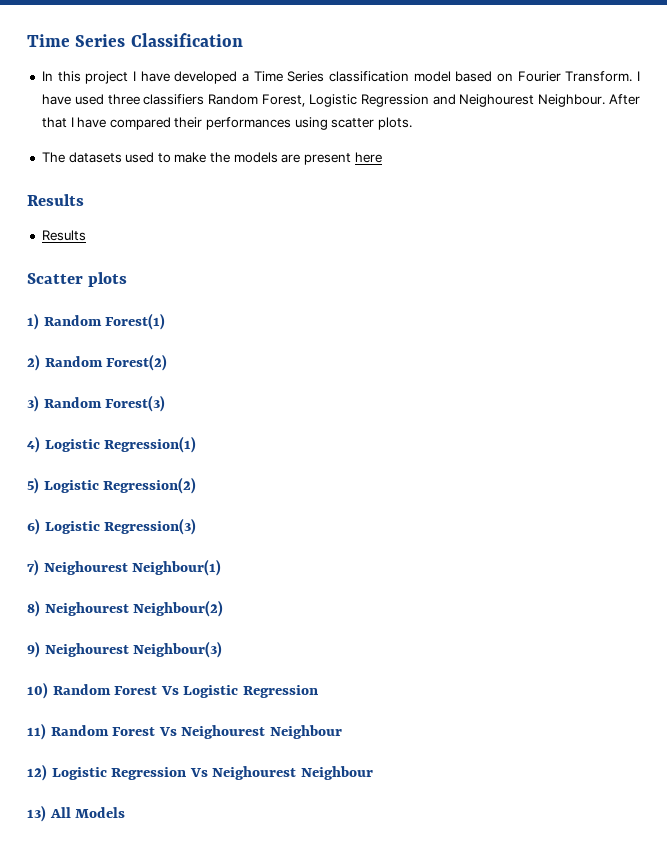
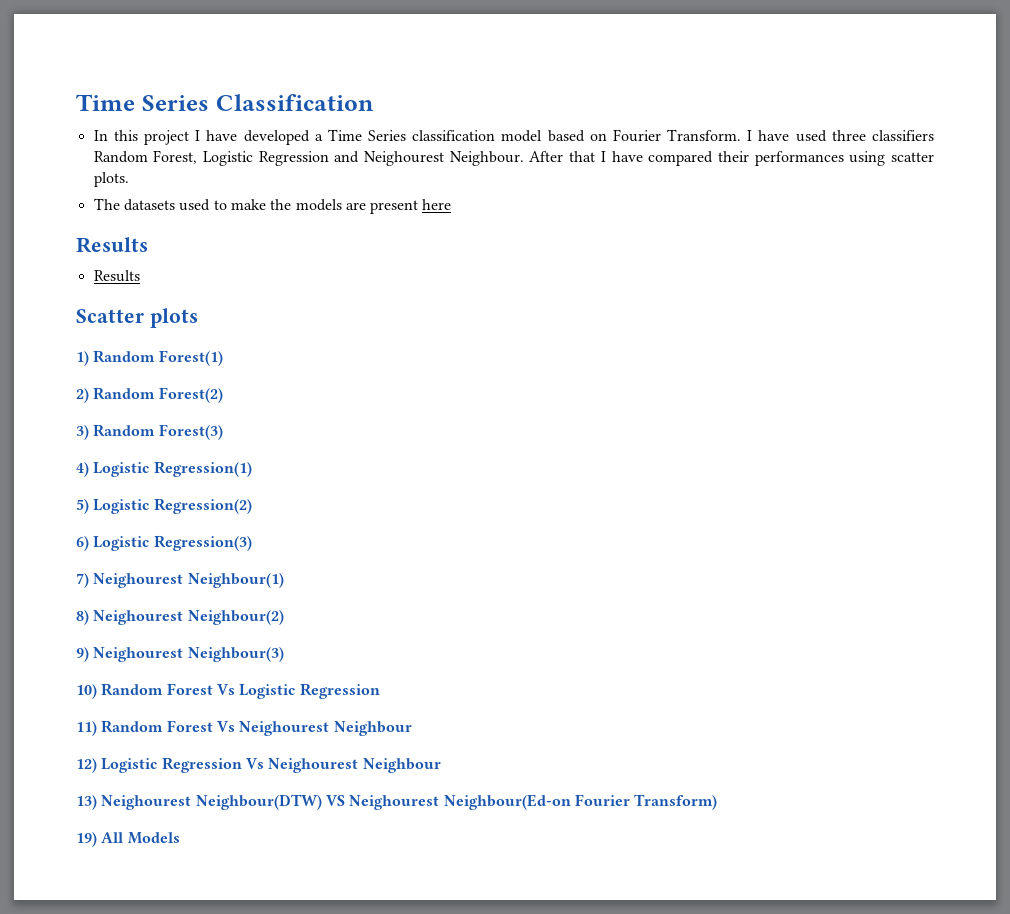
- 13) All Models
+ 13) Neighourest Neighbour(DTW) VS Neighourest Neighbour(Ed-on Fourier Transform)
+ 19) All Models

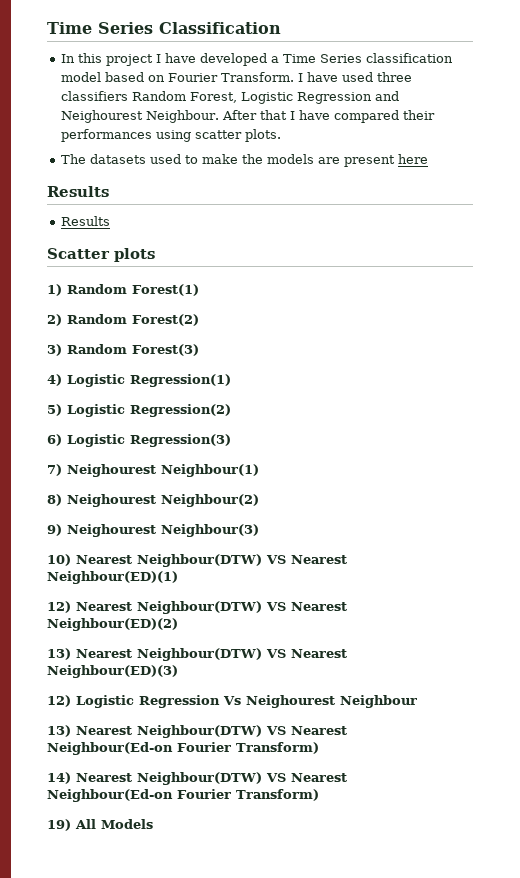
- 10) Random Forest Vs Logistic Regression
- 11) Random Forest Vs Neighourest Neighbour
+ 10) Nearest Neighbour(DTW) VS Nearest Neighbour(ED)(1)
+ 12) Nearest Neighbour(DTW) VS Nearest Neighbour(ED)(2)
+ 13) Nearest Neighbour(DTW) VS Nearest Neighbour(ED)(3)
- 13) Neighourest Neighbour(DTW) VS Neighourest Neighbour(Ed-on Fourier Transform)
+ 13) Nearest Neighbour(DTW) VS Nearest Neighbour(Ed-on Fourier Transform)
+ 14) Nearest Neighbour(DTW) VS Nearest Neighbour(Ed-on Fourier Transform)

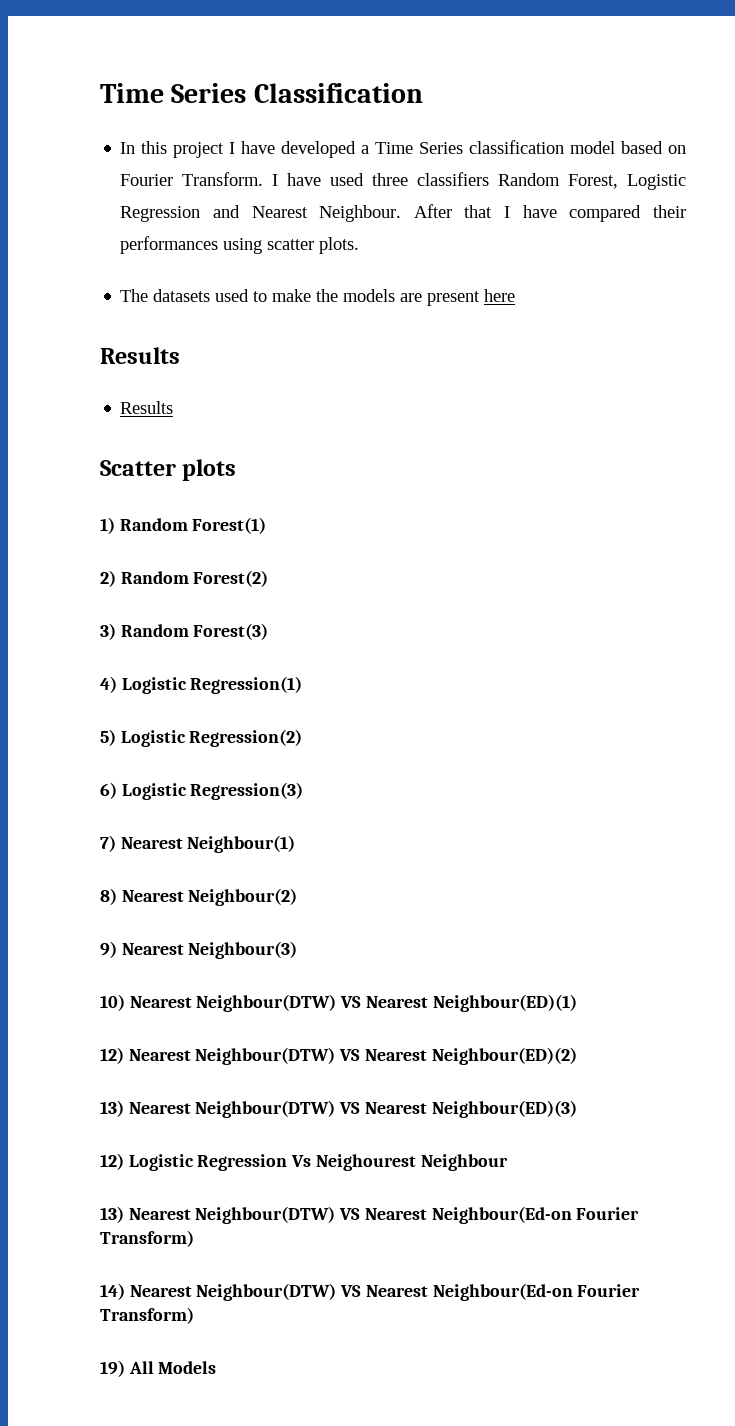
- I have used three classifiers Random Forest, Logistic Regression and Neighourest Neighbour.
+ I have used three classifiers Random Forest, Logistic Regression and Nearest Neighbour.
- 7) Neighourest Neighbour(1)
+ 7) Nearest Neighbour(1)
- 8) Neighourest Neighbour(2)
+ 8) Nearest Neighbour(2)
- 9) Neighourest Neighbour(3)
+ 9) Nearest Neighbour(3)

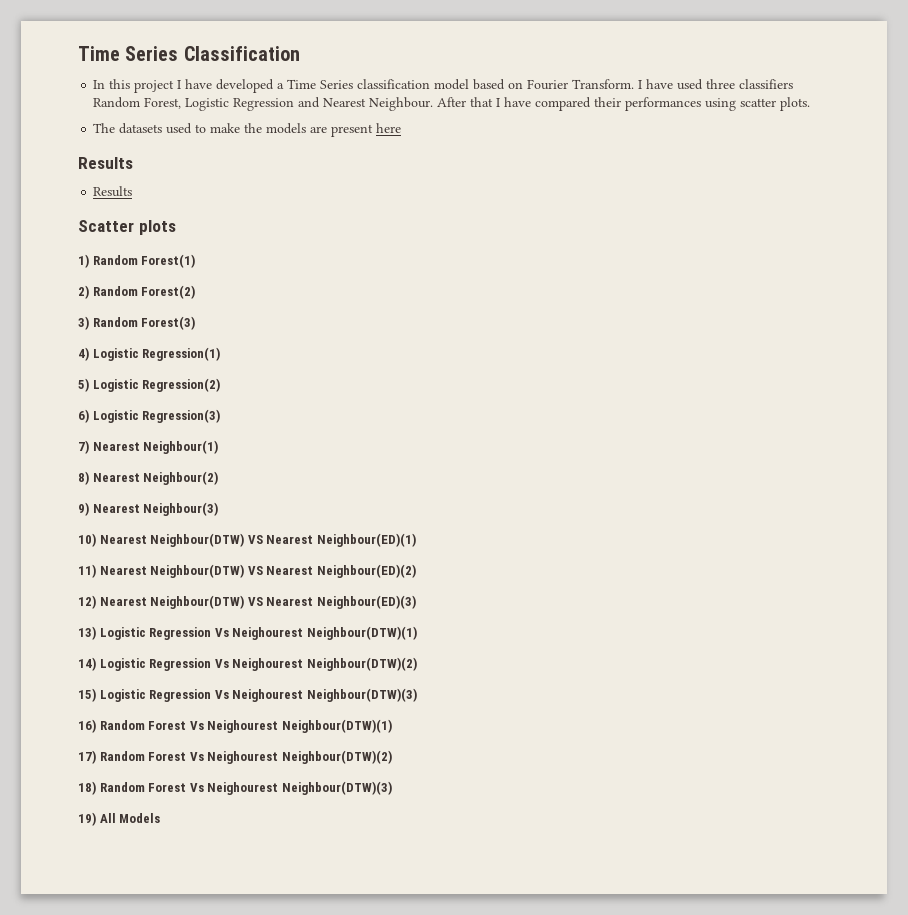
- 12) Nearest Neighbour(DTW) VS Nearest Neighbour(ED)(2)
+ 11) Nearest Neighbour(DTW) VS Nearest Neighbour(ED)(2)
- 13) Nearest Neighbour(DTW) VS Nearest Neighbour(ED)(3)
+ 12) Nearest Neighbour(DTW) VS Nearest Neighbour(ED)(3)
- 12) Logistic Regression Vs Neighourest Neighbour
- 13) Nearest Neighbour(DTW) VS Nearest Neighbour(Ed-on Fourier Transform)
- 14) Nearest Neighbour(DTW) VS Nearest Neighbour(Ed-on Fourier Transform)
+ 13) Logistic Regression Vs Neighourest Neighbour(DTW)(1)
+ 14) Logistic Regression Vs Neighourest Neighbour(DTW)(2)
+ 15) Logistic Regression Vs Neighourest Neighbour(DTW)(3)
+ 16) Random Forest Vs Neighourest Neighbour(DTW)(1)
+ 17) Random Forest Vs Neighourest Neighbour(DTW)(2)
+ 18) Random Forest Vs Neighourest Neighbour(DTW)(3)

